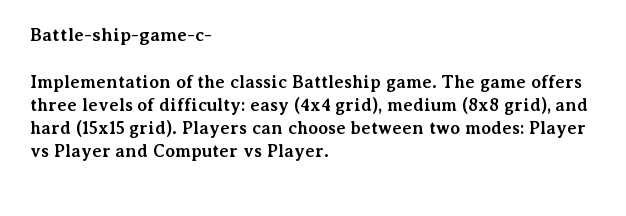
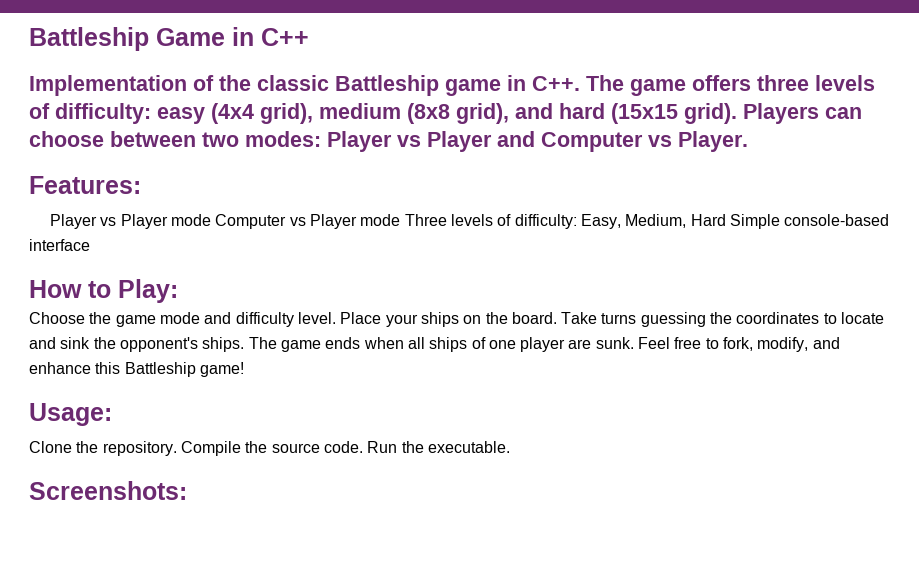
- Battle-ship-game-c-
+ Battleship Game in C++
- Implementation of the classic Battleship game. The game offers three levels of difficulty: easy (4x4 grid), medium (8x8 grid), and hard (15x15 grid).
+ Implementation of the classic Battleship game in C++. The game offers three levels of difficulty: easy (4x4 grid), medium (8x8 grid), and hard (15x15 grid).
+ Features:
+ Player vs Player mode Computer vs Player mode Three levels of difficulty: Easy, Medium, Hard Simple console-based interface
+ How to Play:
+ Choose the game mode and difficulty level. Place your ships on the board. Take turns guessing the coordinates to locate and sink the opponent's ships. The game ends when all ships of one player are sunk. Feel free to fork, modify, and enhance this Battleship game!
+ Usage:
+ Clone the repository. Compile the source code. Run the executable.
+ Screenshots:

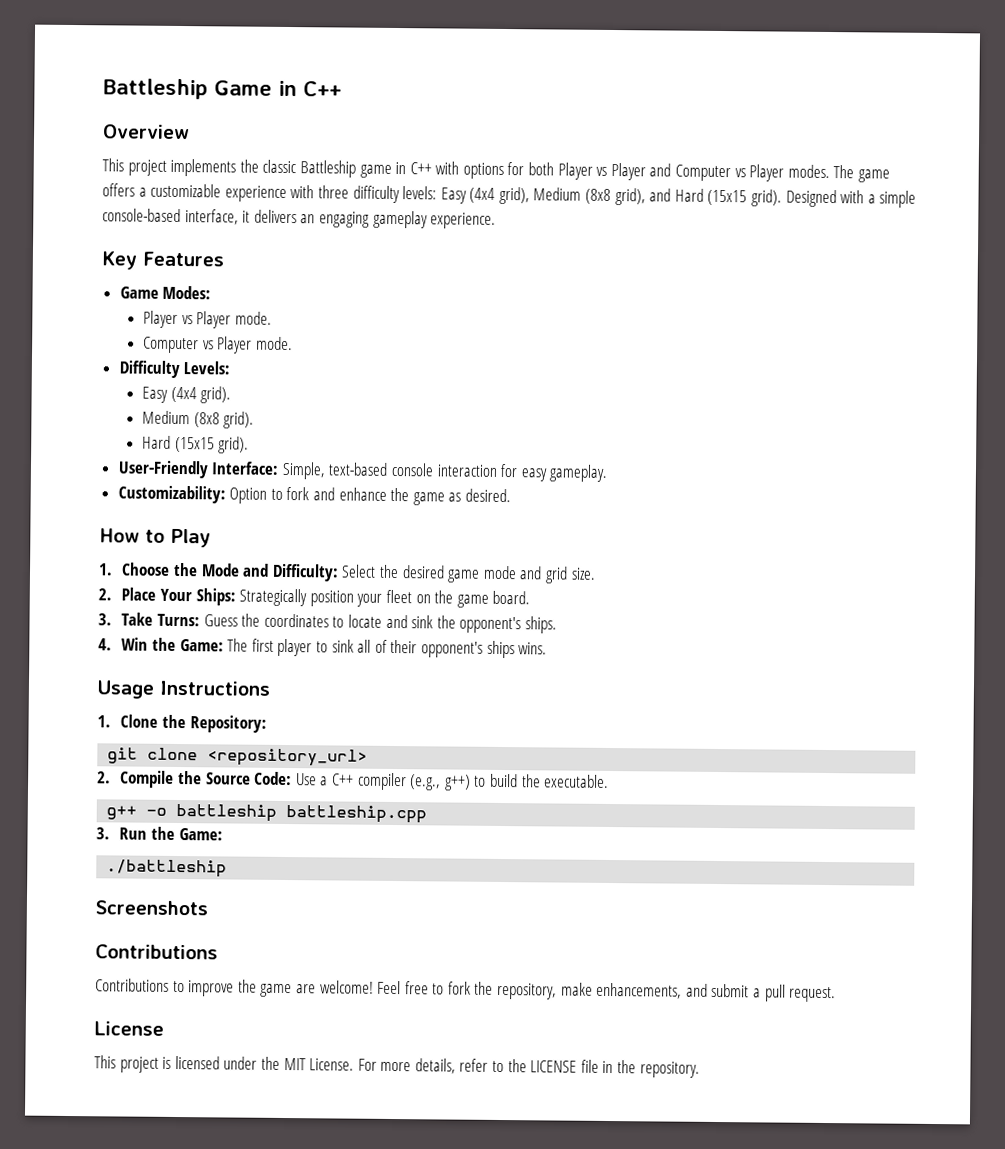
- Implementation of the classic Battleship game in C++. The game offers three levels of difficulty: easy (4x4 grid), medium (8x8 grid), and hard (15x15 grid). Players can choose between two modes: Player vs Player and Computer vs Player.
- Features:
- Player vs Player mode Computer vs Player mode Three levels of difficulty: Easy, Medium, Hard Simple console-based interface
- How to Play:
- Choose the game mode and difficulty level. Place your ships on the board. Take turns guessing the coordinates to locate and sink the opponent's ships. The game ends when all ships of one player are sunk. Feel free to fork, modify, and enhance this Battleship game!
- Usage:
- Clone the repository. Compile the source code. Run the executable.
- Screenshots:
+ Overview
+ This project implements the classic Battleship game in C++ with options for both Player vs Player and Computer vs Player modes. The game offers a customizable experience with three difficulty levels: Easy (4x4 grid), Medium (8x8 grid), and Hard (15x15 grid). Designed with a simple console-based interface, it delivers an engaging gameplay experience.
+ Key Features
+ Game Modes:
+ Player vs Player mode.
+ Computer vs Player mode.
+ Difficulty Levels:
+ Easy (4x4 grid).
+ Medium (8x8 grid).
+ Hard (15x15 grid).
+ User-Friendly Interface: Simple, text-based console interaction for easy gameplay.
+ Customizability: Option to fork and enhance the game as desired.
+ How to Play
+ 1. Choose the Mode and Difficulty: Select the desired game mode and grid size.
+ 2. Place Your Ships: Strategically position your fleet on the game board.
+ 3. Take Turns: Guess the coordinates to locate and sink the opponent's ships.
+ 4. Win the Game: The first player to sink all of their opponent's ships wins.
+ Usage Instructions
+ 1. Clone the Repository:
+ git clone <repository_url>
+ 2. Compile the Source Code: Use a C++ compiler (e.g., g++) to build the executable.
+ g++ -o battleship battleship.cpp
+ 3. Run the Game:
+ ./battleship
+ Screenshots
+ Contributions
+ Contributions to improve the game are welcome! Feel free to fork the repository, make enhancements, and submit a pull request.
+ License
+ This project is licensed under the MIT License. For more details, refer to the LICENSE file in the repository.

